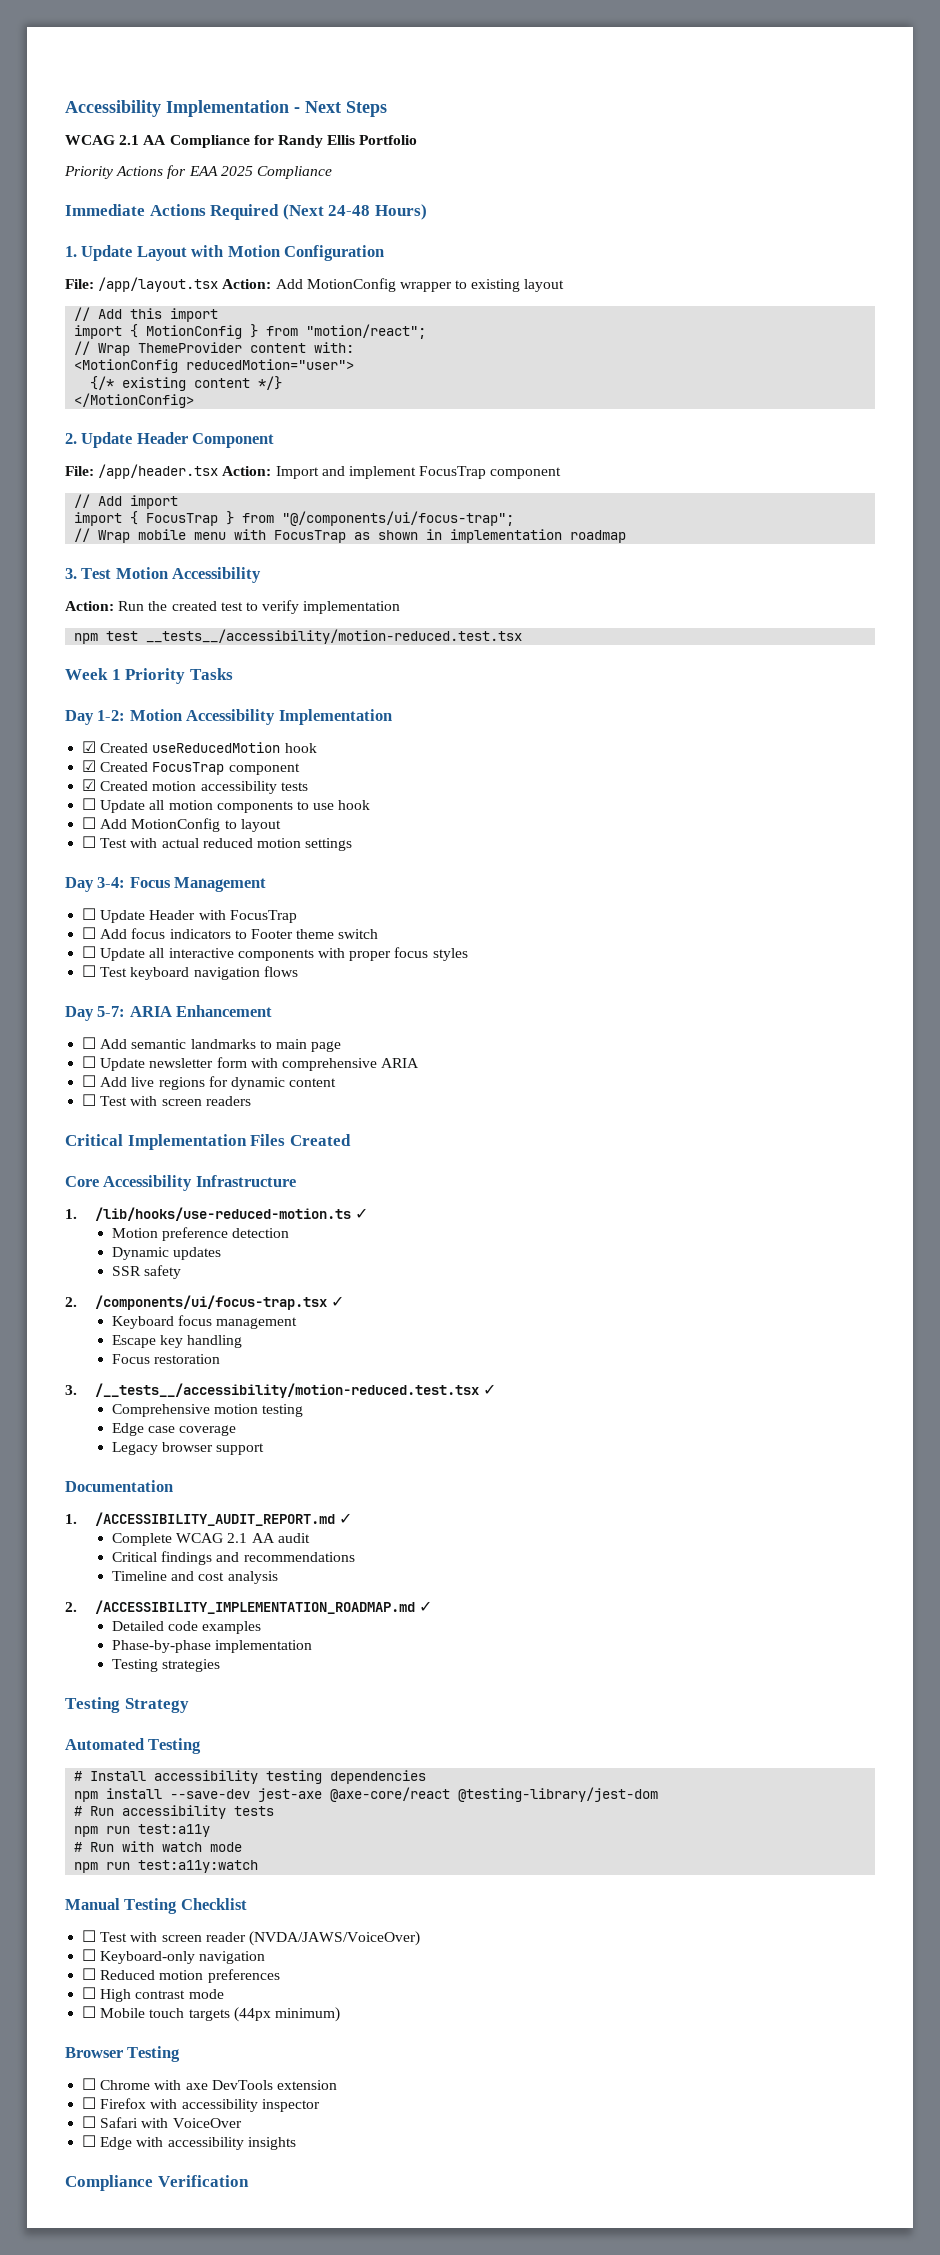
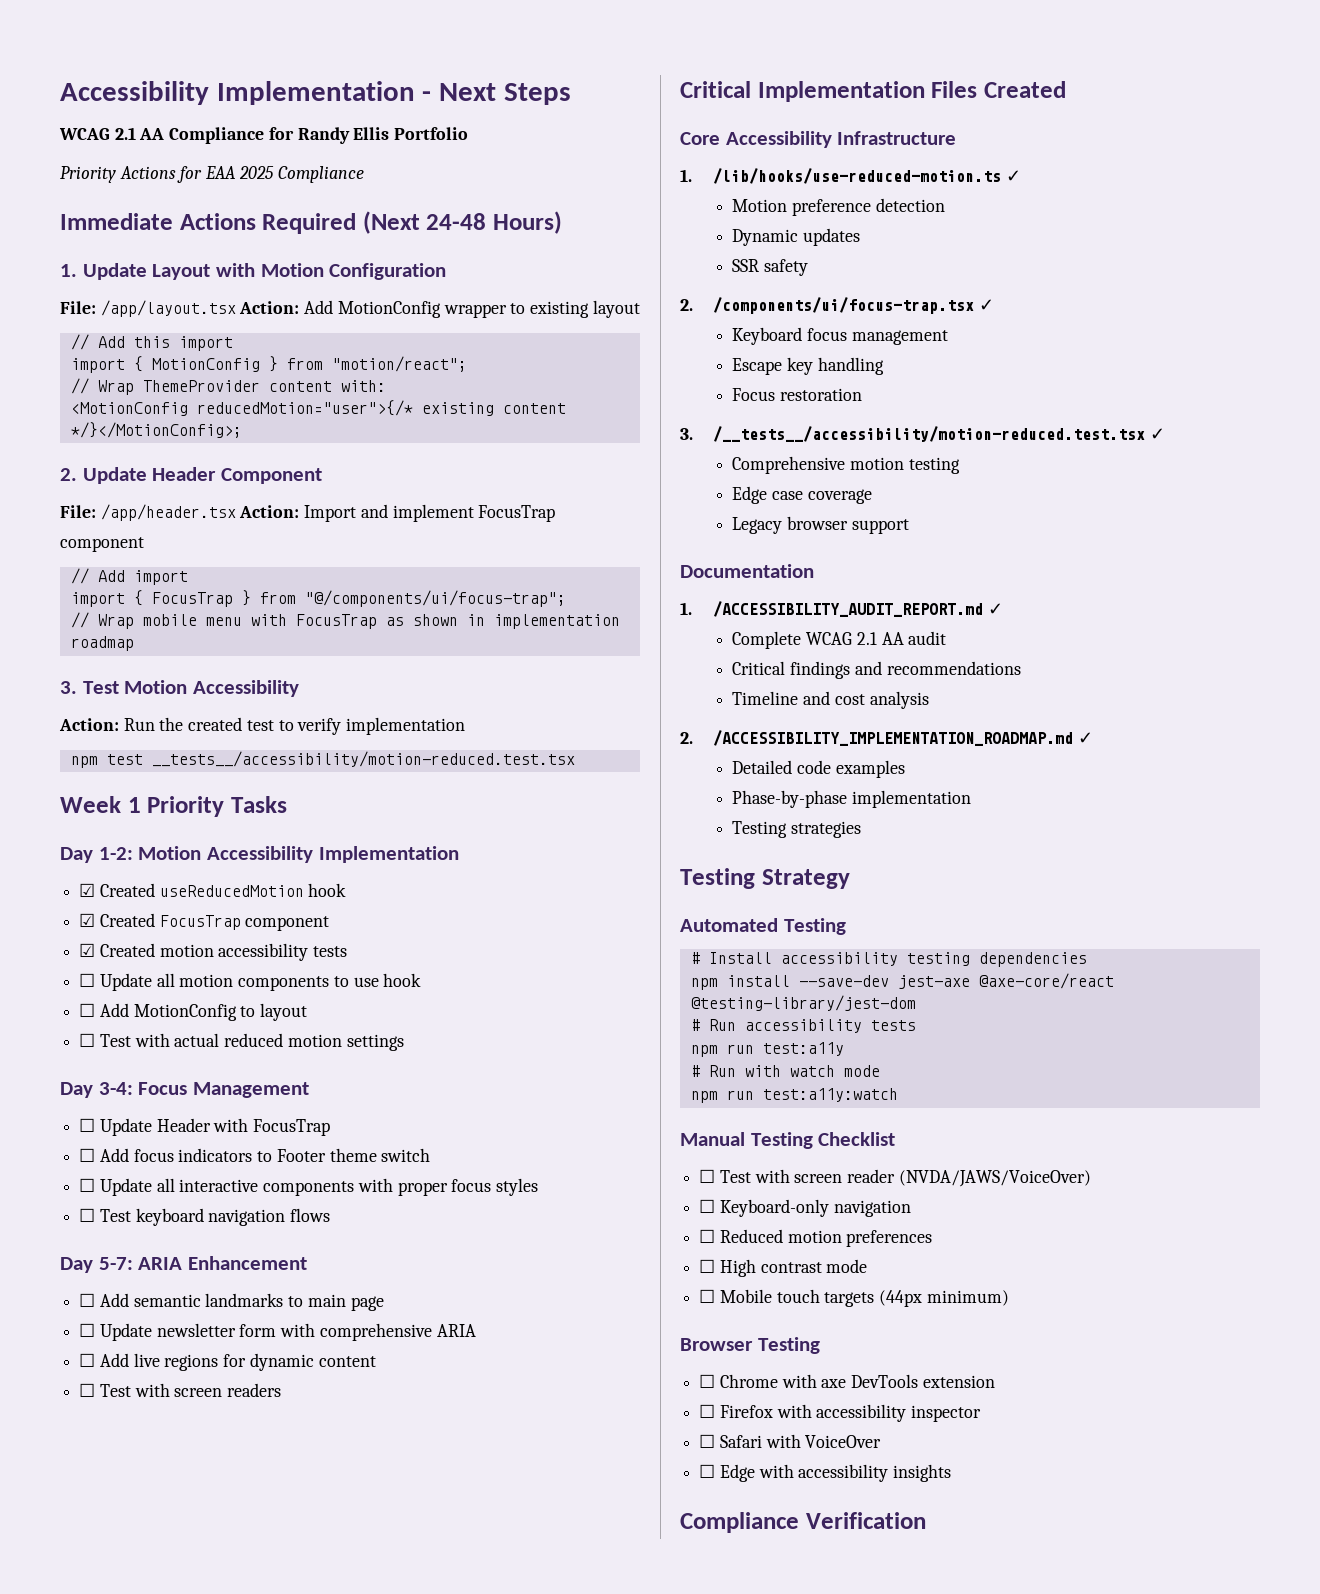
- <MotionConfig reducedMotion="user">
- {/* existing content */}
- </MotionConfig>
+ <MotionConfig reducedMotion="user">{/* existing content */}</MotionConfig>;

